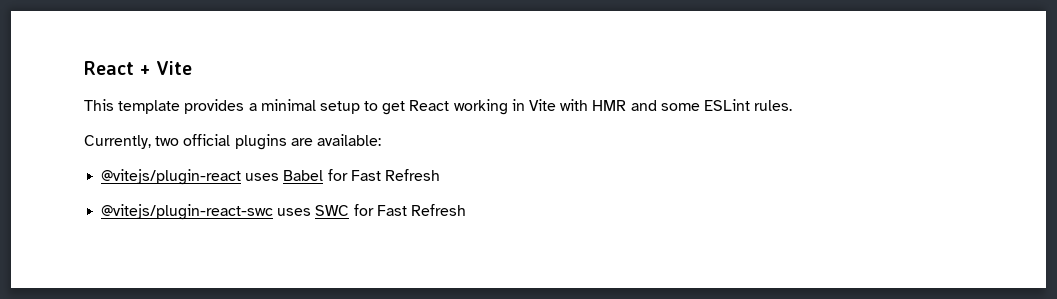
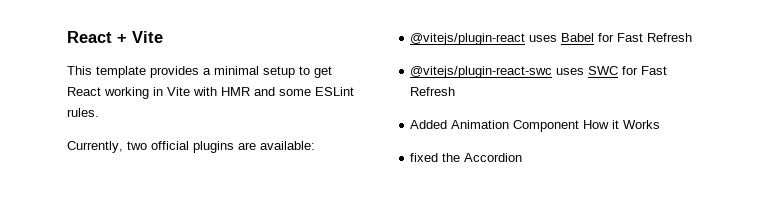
+ Added Animation Component How it Works
+ fixed the Accordion

